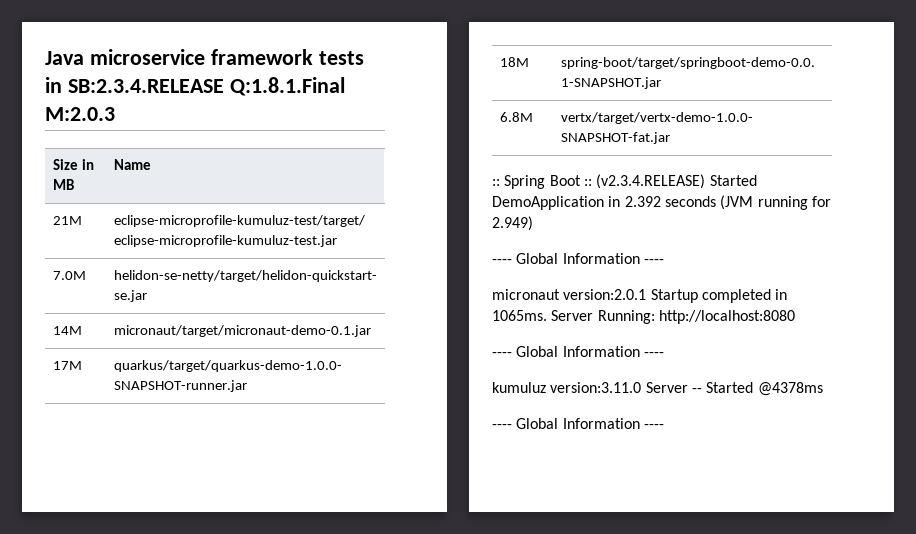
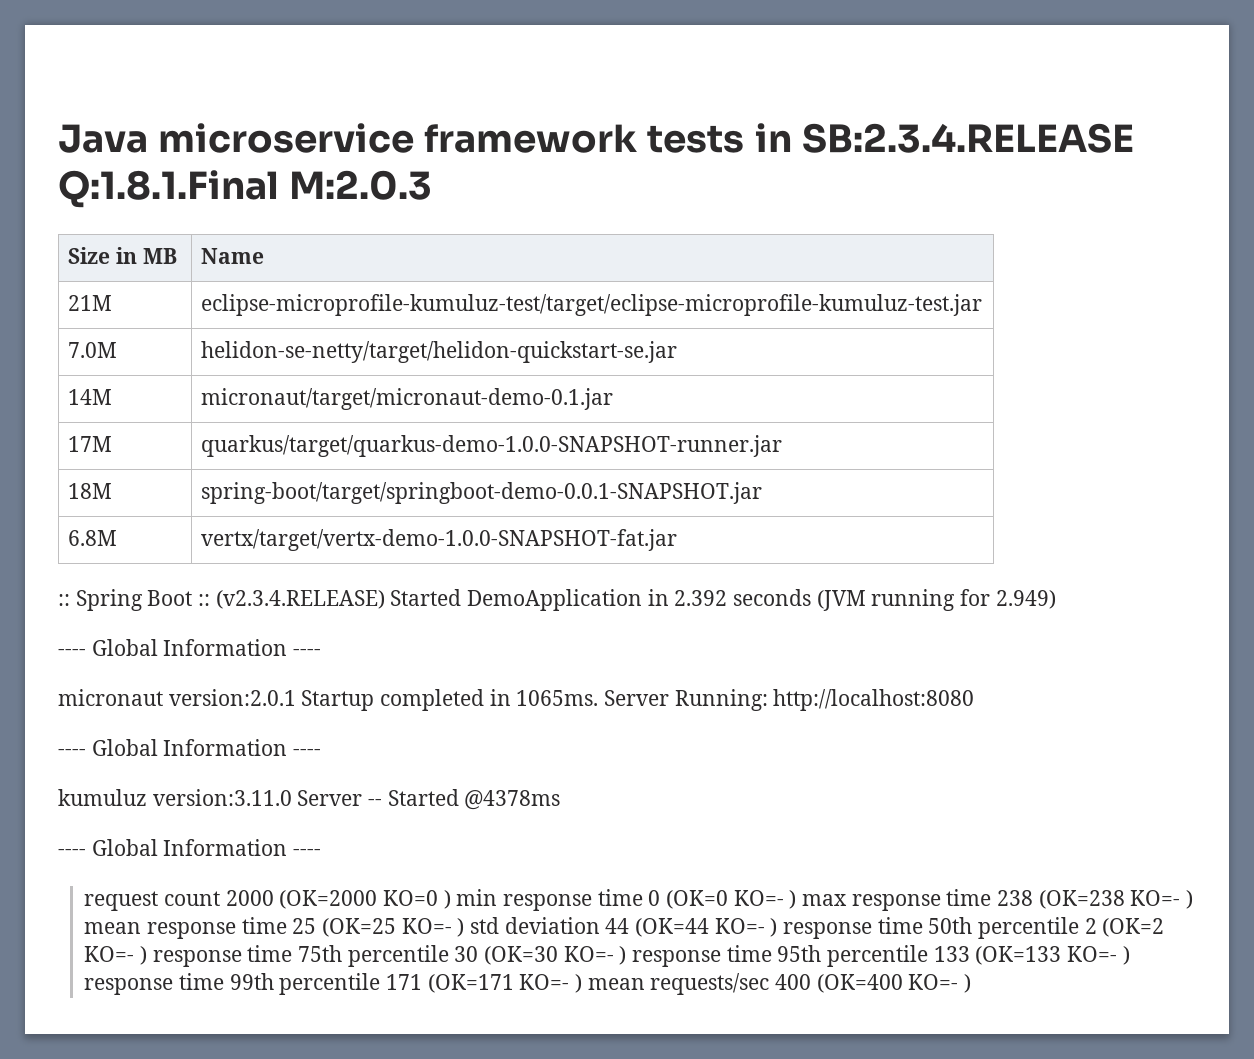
+ request count 2000 (OK=2000 KO=0 ) min response time 0 (OK=0 KO=- ) max response time 238 (OK=238 KO=- ) mean response time 25 (OK=25 KO=- ) std deviation 44 (OK=44 KO=- ) response time 50th percentile 2 (OK=2 KO=- ) response time 75th percentile 30 (OK=30 KO=- ) response time 95th percentile 133 (OK=133 KO=- ) response time 99th percentile 171 (OK=171 KO=- ) mean requests/sec 400 (OK=400 KO=- )

